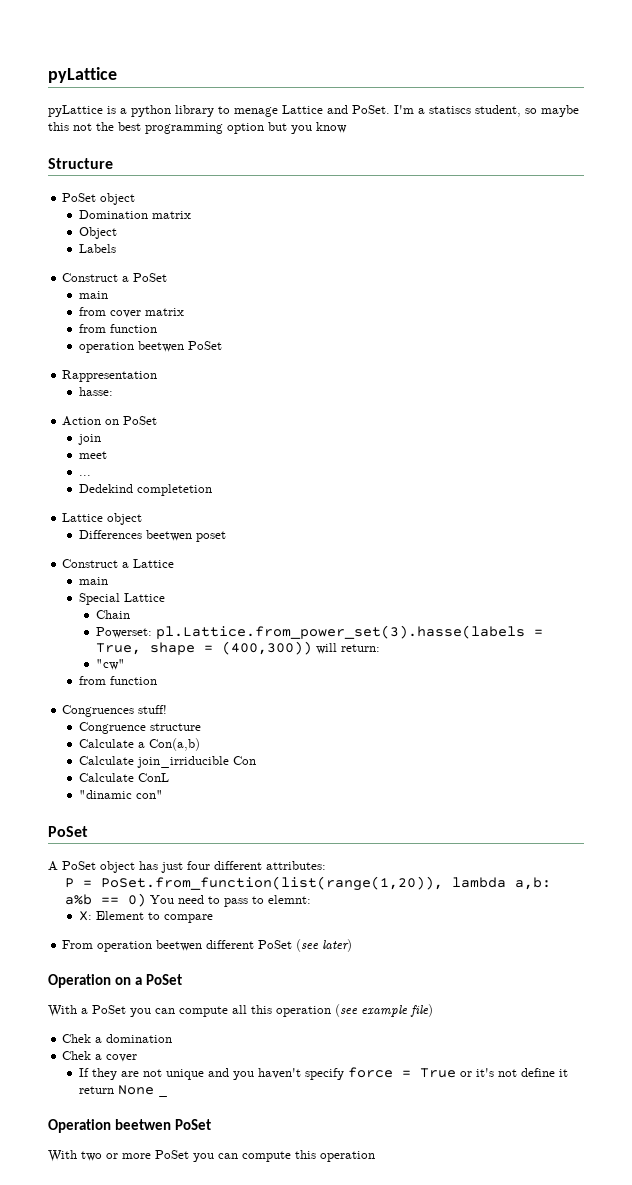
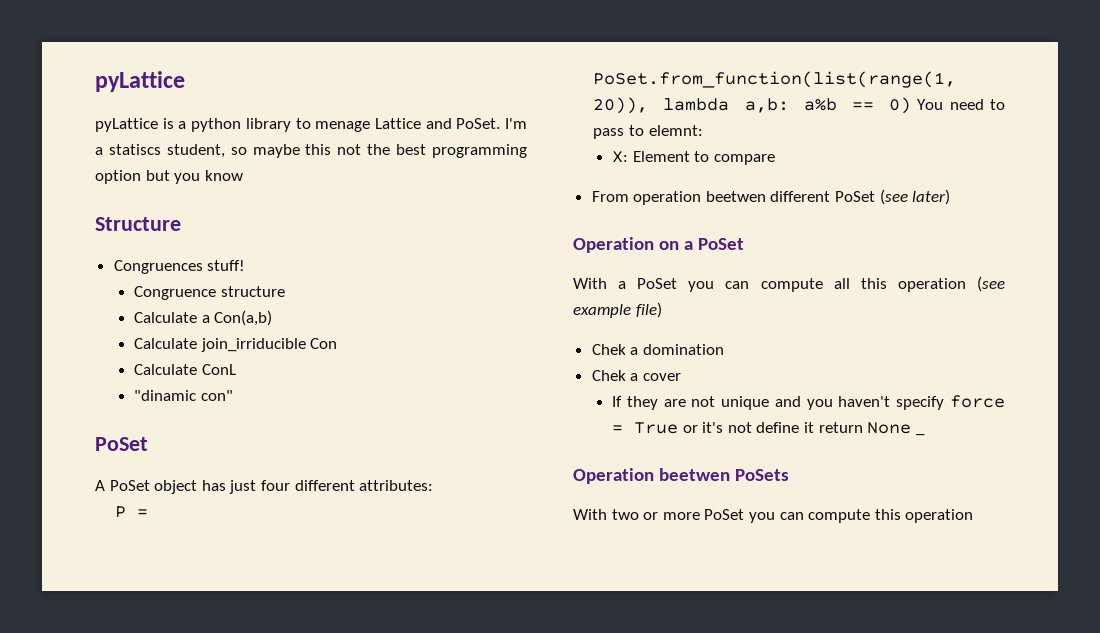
  Structure
- PoSet object
- Domination matrix
- Object
- Labels
- Construct a PoSet
- main
- from cover matrix
- from function
- operation beetwen PoSet
- Rappresentation
- hasse:
- Action on PoSet
- join
- meet
- ...
- Dedekind completetion
- Lattice object
- Differences beetwen poset
- Construct a Lattice
- main
- Special Lattice
- Chain
- Powerset: pl.Lattice.from_power_set(3).hasse(labels = True, shape = (400,300)) will return:
- "cw"
- from function
- Operation beetwen PoSet
+ Operation beetwen PoSets

